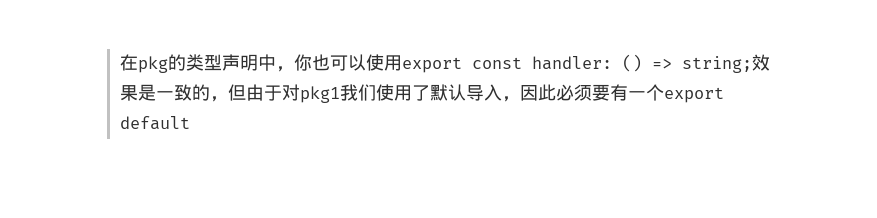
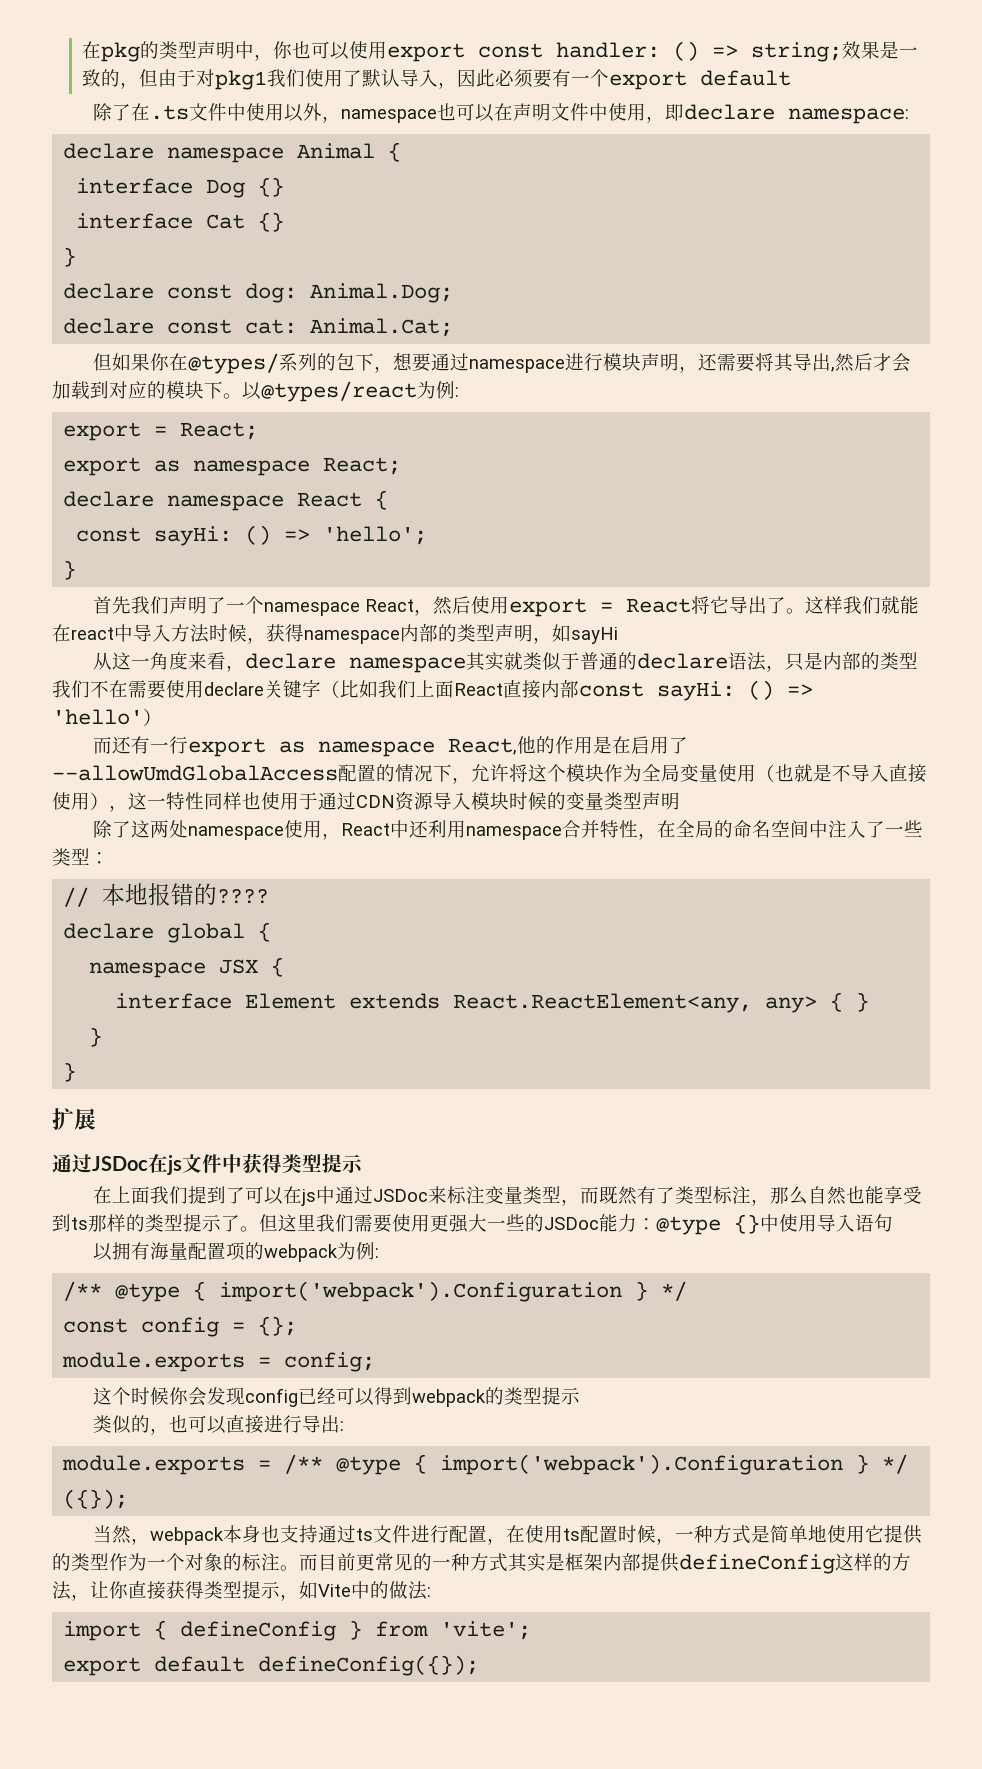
+ 除了在.ts文件中使用以外，namespace也可以在声明文件中使用，即declare namespace:
+ declare namespace Animal {
+ interface Dog {}
+ interface Cat {}
+ }
+ declare const dog: Animal.Dog;
+ declare const cat: Animal.Cat;
+ 但如果你在@types/系列的包下，想要通过namespace进行模块声明，还需要将其导出,然后才会加载到对应的模块下。以@types/react为例:
+ export = React;
+ export as namespace React;
+ declare namespace React {
+ const sayHi: () => 'hello';
+ }
+ 首先我们声明了一个namespace React，然后使用export = React将它导出了。这样我们就能在react中导入方法时候，获得namespace内部的类型声明，如sayHi
+ 从这一角度来看，declare namespace其实就类似于普通的declare语法，只是内部的类型我们不在需要使用declare关键字（比如我们上面React直接内部const sayHi: () => 'hello'）
+ 而还有一行export as namespace React,他的作用是在启用了--allowUmdGlobalAccess配置的情况下，允许将这个模块作为全局变量使用（也就是不导入直接使用），这一特性同样也使用于通过CDN资源导入模块时候的变量类型声明
+ 除了这两处namespace使用，React中还利用namespace合并特性，在全局的命名空间中注入了一些类型：
+ // 本地报错的????
+ declare global {
+ namespace JSX {
+ interface Element extends React.ReactElement<any, any> { }
+ }
+ }
+ 扩展
+ 通过JSDoc在js文件中获得类型提示
+ 在上面我们提到了可以在js中通过JSDoc来标注变量类型，而既然有了类型标注，那么自然也能享受到ts那样的类型提示了。但这里我们需要使用更强大一些的JSDoc能力：@type {}中使用导入语句
+ 以拥有海量配置项的webpack为例:
+ /** @type { import('webpack').Configuration } */
+ const config = {};
+ module.exports = config;
+ 这个时候你会发现config已经可以得到webpack的类型提示
+ 类似的，也可以直接进行导出:
+ module.exports = /** @type { import('webpack').Configuration } */ ({});
+ 当然，webpack本身也支持通过ts文件进行配置，在使用ts配置时候，一种方式是简单地使用它提供的类型作为一个对象的标注。而目前更常见的一种方式其实是框架内部提供defineConfig这样的方法，让你直接获得类型提示，如Vite中的做法:
+ import { defineConfig } from 'vite';
+ export default defineConfig({});

